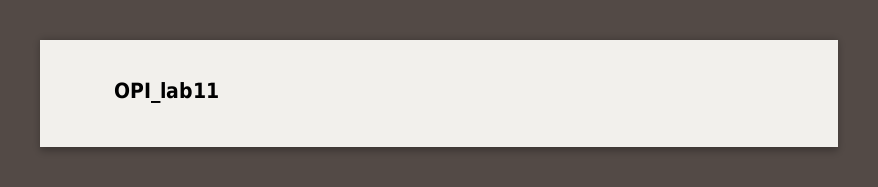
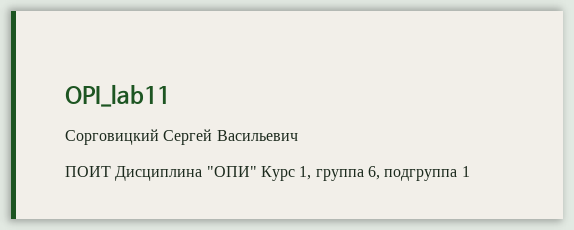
+ Сорговицкий Сергей Васильевич
+ ПОИТ Дисциплина "ОПИ" Курс 1, группа 6, подгруппа 1

